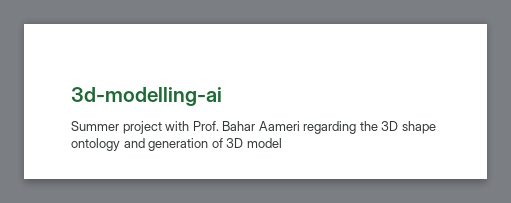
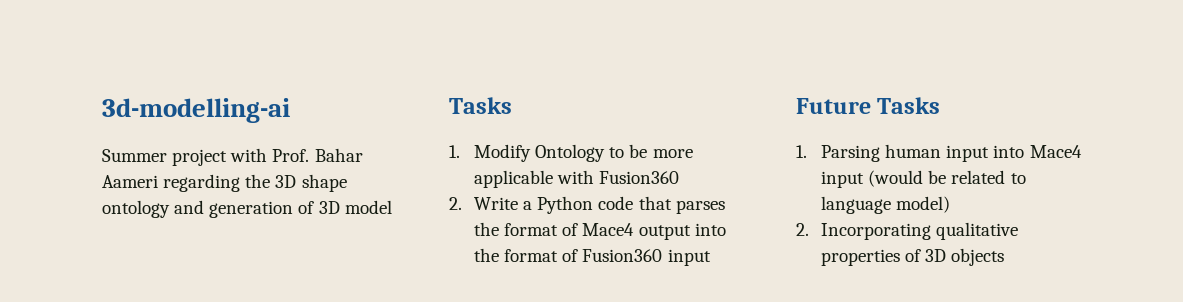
  Summer project with Prof. Bahar Aameri regarding the 3D shape ontology and generation of 3D model
+ Tasks
+ 1. Modify Ontology to be more applicable with Fusion360
+ 2. Write a Python code that parses the format of Mace4 output into the format of Fusion360 input
+ Future Tasks
+ 1. Parsing human input into Mace4 input (would be related to language model)
+ 2. Incorporating qualitative properties of 3D objects

